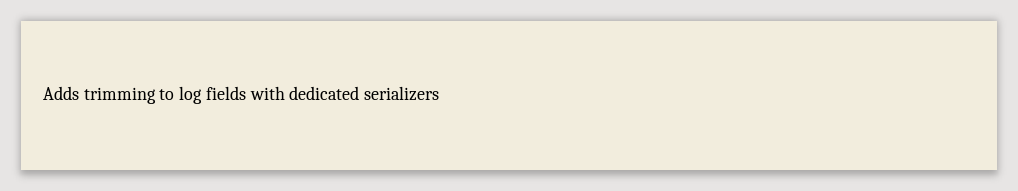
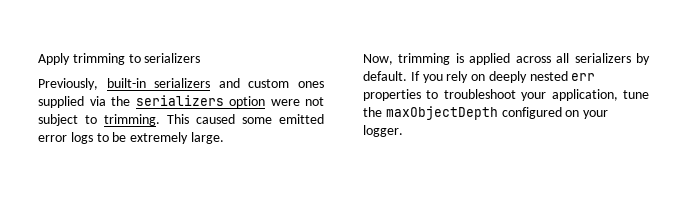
- Adds trimming to log fields with dedicated serializers
+ Apply trimming to serializers
+ Previously, built-in serializers and custom ones supplied via the serializers option were not subject to trimming. This caused some emitted error logs to be extremely large.
+ Now, trimming is applied across all serializers by default. If you rely on deeply nested err properties to troubleshoot your application, tune the maxObjectDepth configured on your logger.

